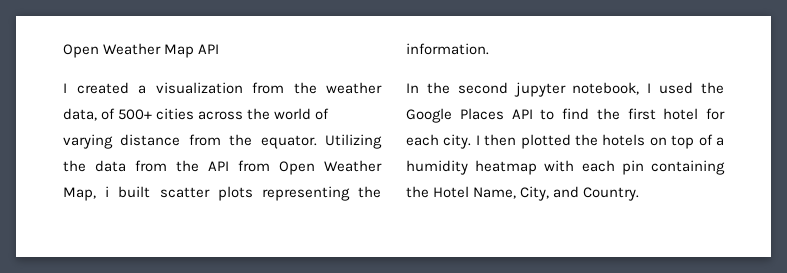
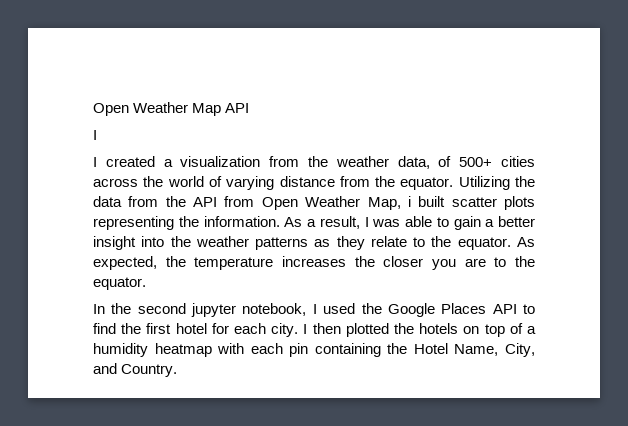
  Open Weather Map API
+ I
+ As a result, I was able to gain a better insight into the weather patterns as they relate to the equator. As expected, the temperature increases the closer you are to the equator.

